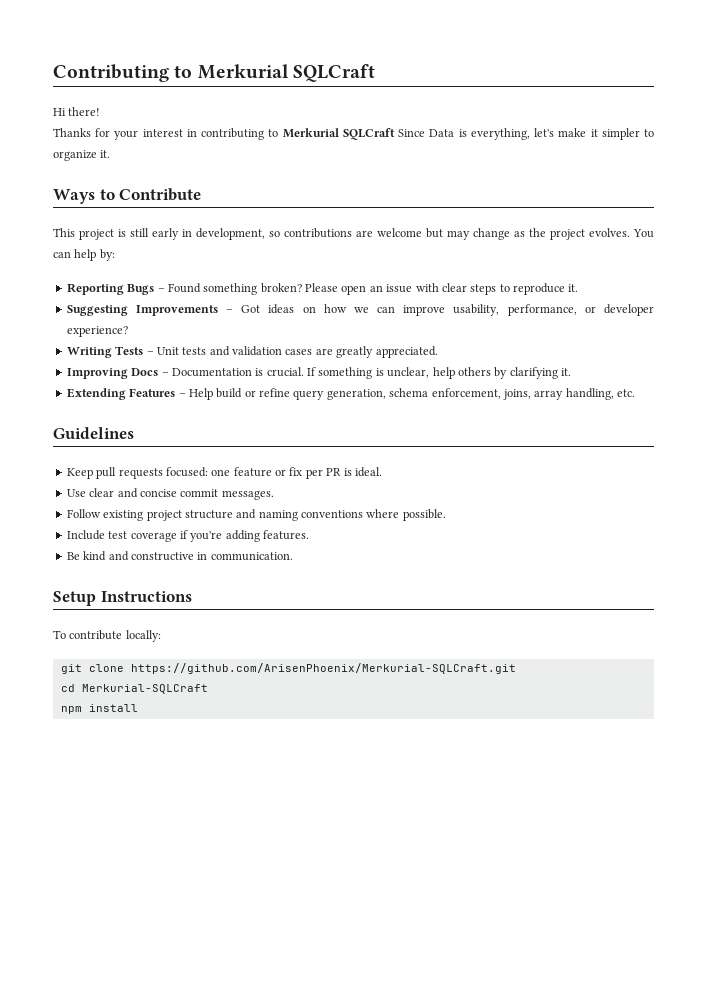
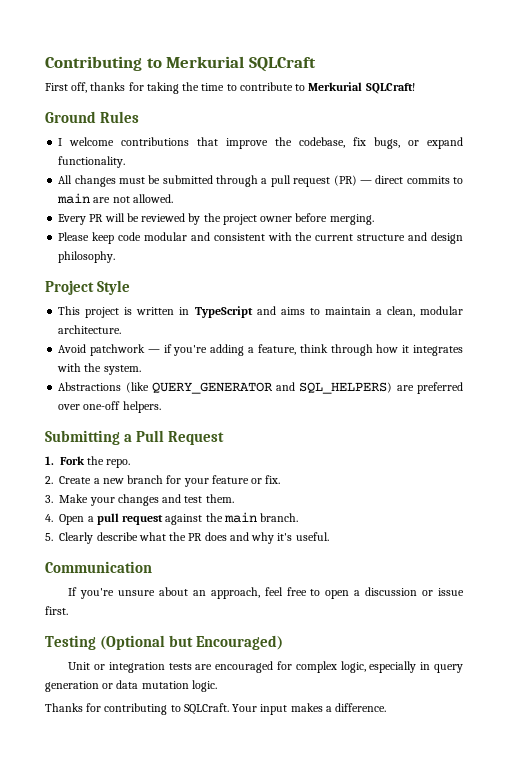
- Hi there!
- Thanks for your interest in contributing to Merkurial SQLCraft Since Data is everything, let's make it simpler to organize it.
- Ways to Contribute
- This project is still early in development, so contributions are welcome but may change as the project evolves. You can help by:
- Reporting Bugs – Found something broken? Please open an issue with clear steps to reproduce it.
- Suggesting Improvements – Got ideas on how we can improve usability, performance, or developer experience?
- Writing Tests – Unit tests and validation cases are greatly appreciated.
- Improving Docs – Documentation is crucial. If something is unclear, help others by clarifying it.
- Extending Features – Help build or refine query generation, schema enforcement, joins, array handling, etc.
- Guidelines
- Keep pull requests focused: one feature or fix per PR is ideal.
- Use clear and concise commit messages.
- Follow existing project structure and naming conventions where possible.
- Include test coverage if you're adding features.
- Be kind and constructive in communication.
- Setup Instructions
- To contribute locally:
- git clone https://github.com/ArisenPhoenix/Merkurial-SQLCraft.git
- cd Merkurial-SQLCraft
- npm install
+ First off, thanks for taking the time to contribute to Merkurial SQLCraft!
+ Ground Rules
+ I welcome contributions that improve the codebase, fix bugs, or expand functionality.
+ All changes must be submitted through a pull request (PR) — direct commits to main are not allowed.
+ Every PR will be reviewed by the project owner before merging.
+ Please keep code modular and consistent with the current structure and design philosophy.
+ Project Style
+ This project is written in TypeScript and aims to maintain a clean, modular architecture.
+ Avoid patchwork — if you're adding a feature, think through how it integrates with the system.
+ Abstractions (like QUERY_GENERATOR and SQL_HELPERS) are preferred over one-off helpers.
+ Submitting a Pull Request
+ 1. Fork the repo.
+ 2. Create a new branch for your feature or fix.
+ 3. Make your changes and test them.
+ 4. Open a pull request against the main branch.
+ 5. Clearly describe what the PR does and why it's useful.
+ Communication
+ If you're unsure about an approach, feel free to open a discussion or issue first.
+ Testing (Optional but Encouraged)
+ Unit or integration tests are encouraged for complex logic, especially in query generation or data mutation logic.
+ Thanks for contributing to SQLCraft. Your input makes a difference.

